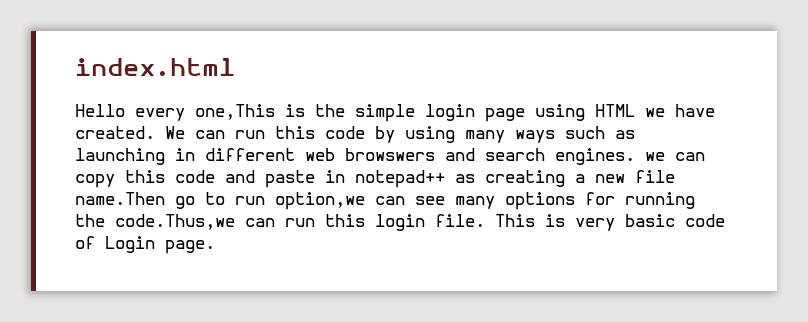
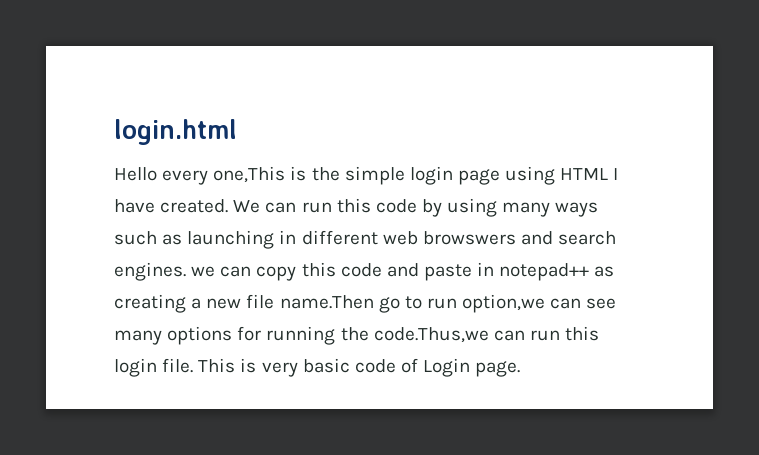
- index.html
+ login.html
- Hello every one,This is the simple login page using HTML we have created.
+ Hello every one,This is the simple login page using HTML I have created.

